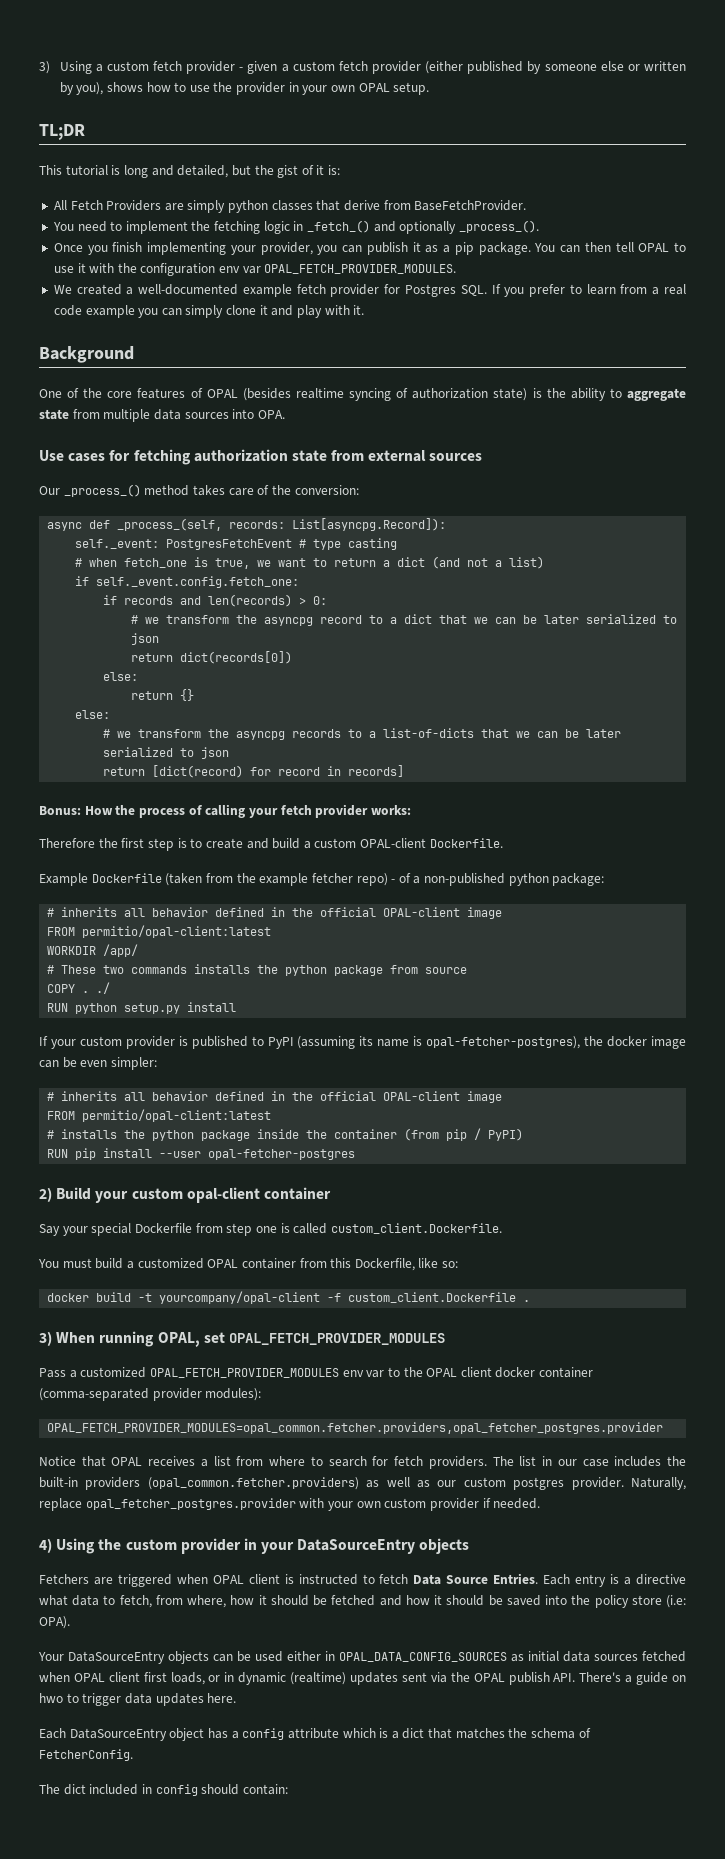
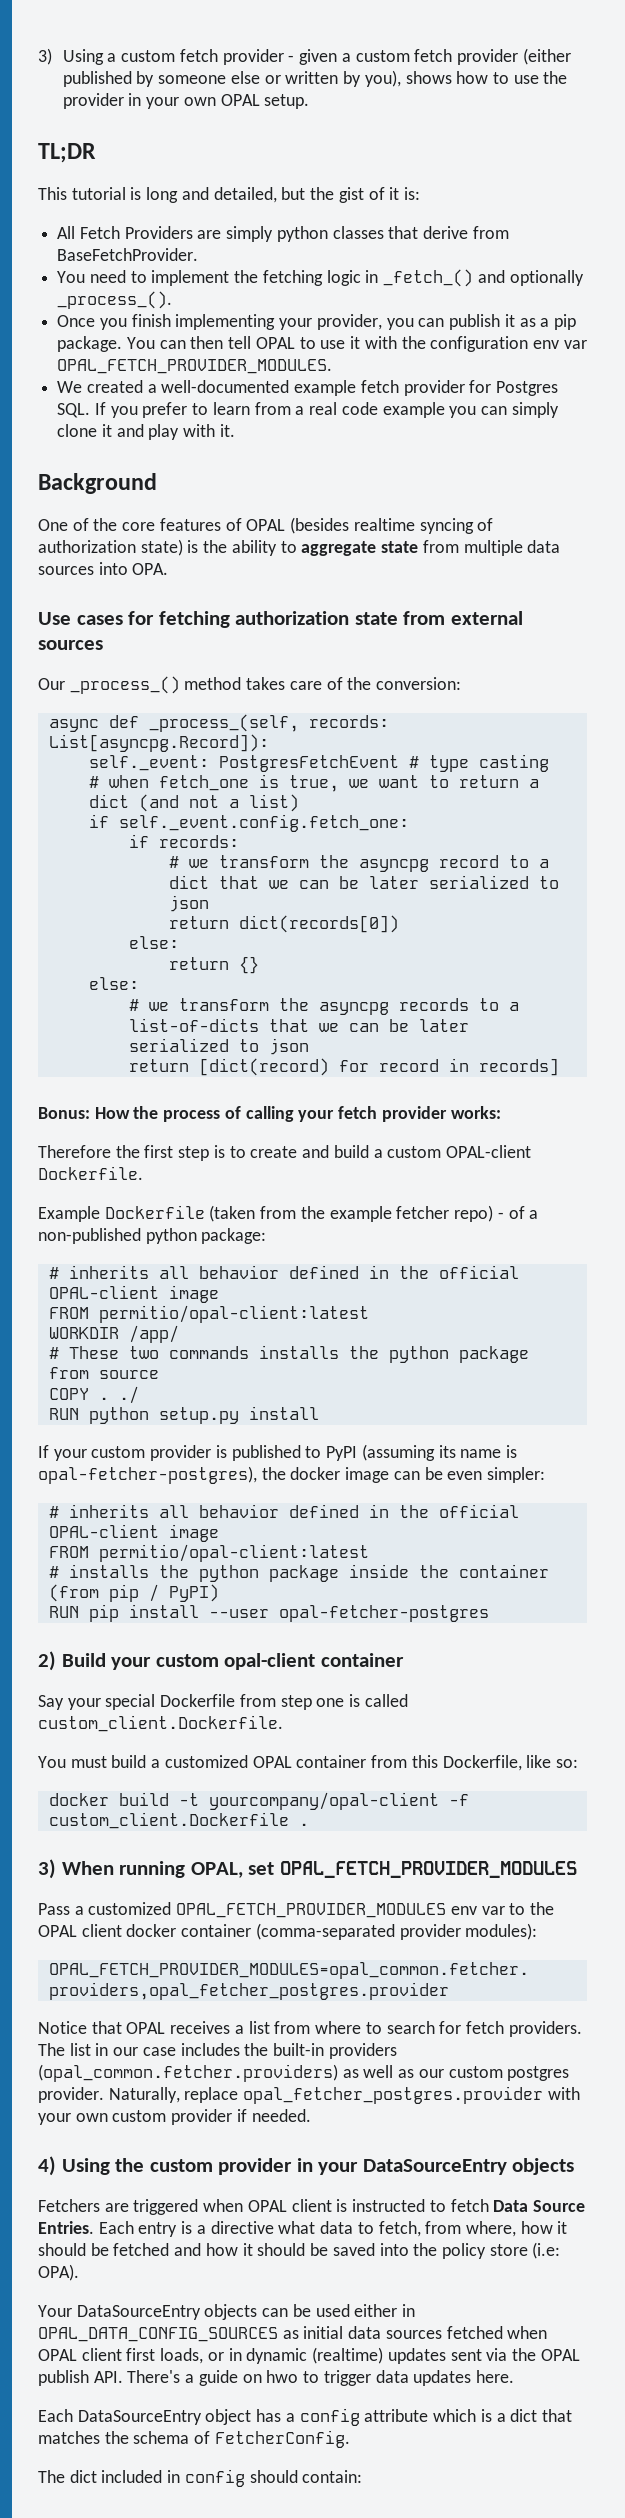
- if records and len(records) > 0:
+ if records:

